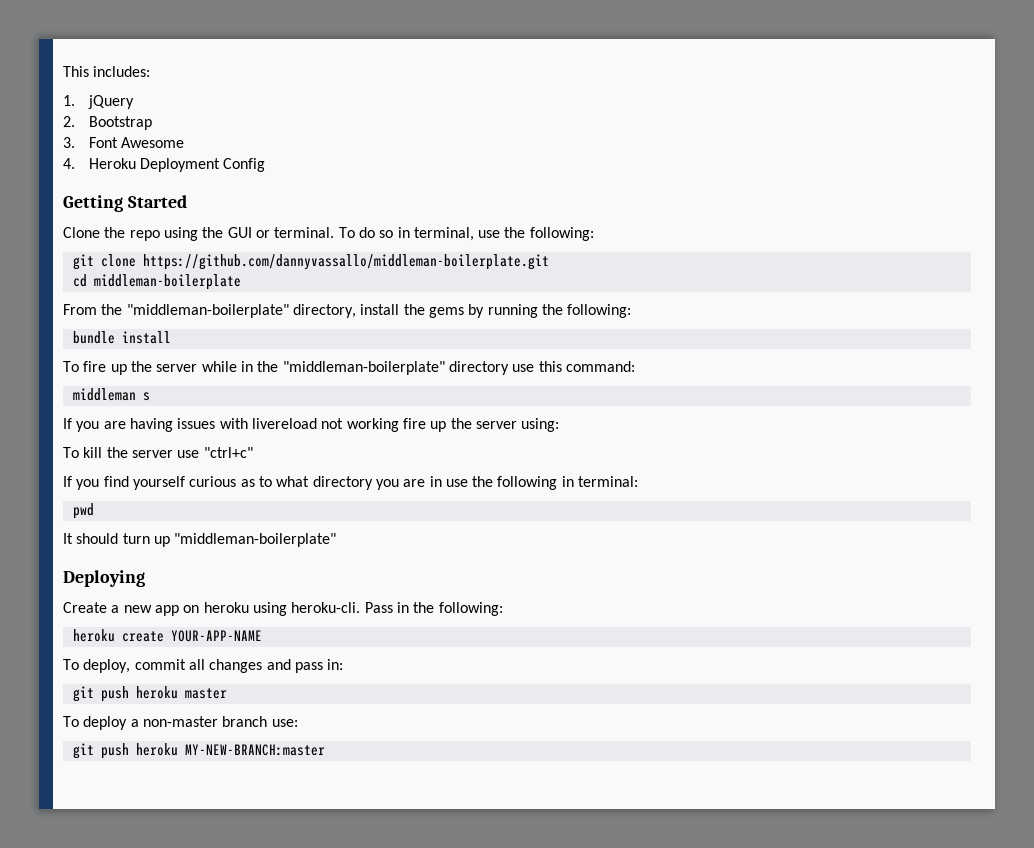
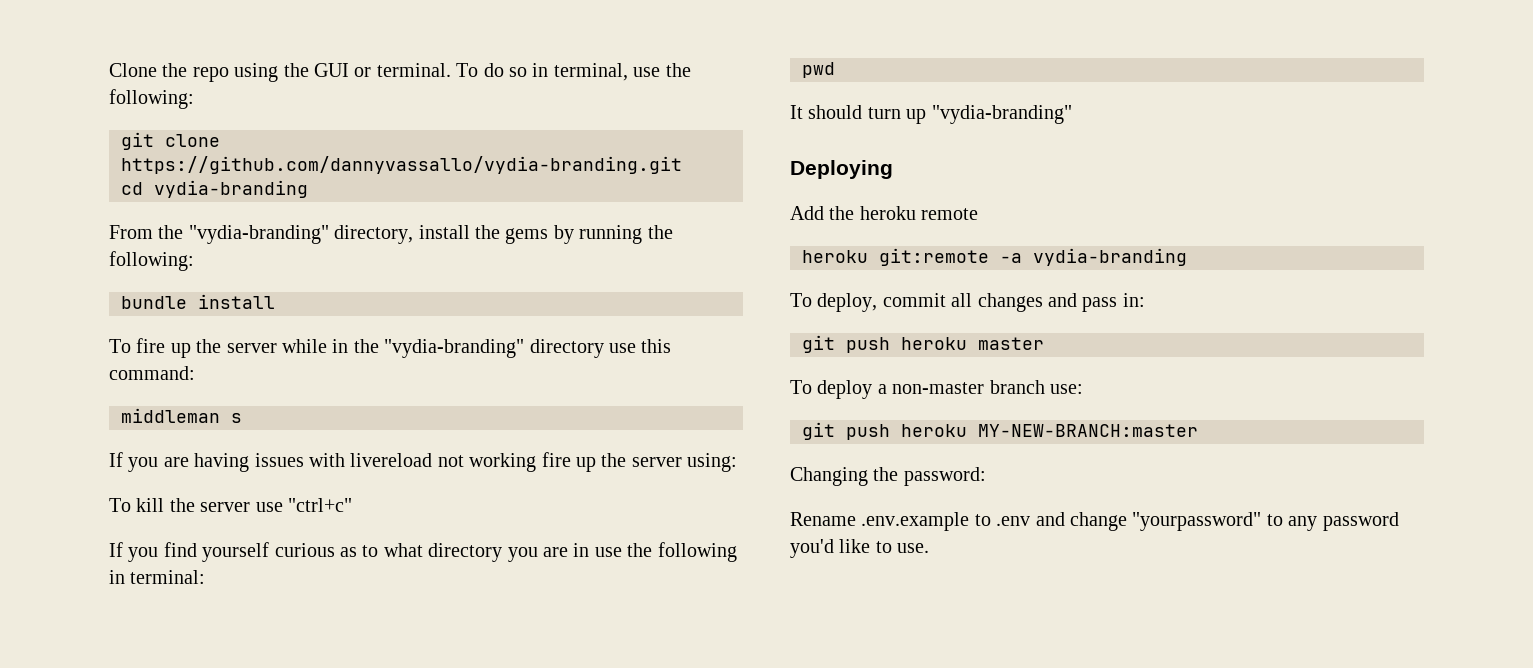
- This includes:
- 1. jQuery
- 2. Bootstrap
- 3. Font Awesome
- 4. Heroku Deployment Config
- Getting Started
- git clone https://github.com/dannyvassallo/middleman-boilerplate.git
+ git clone https://github.com/dannyvassallo/vydia-branding.git
- cd middleman-boilerplate
+ cd vydia-branding
- From the "middleman-boilerplate" directory, install the gems by running the following:
+ From the "vydia-branding" directory, install the gems by running the following:
- To fire up the server while in the "middleman-boilerplate" directory use this command:
+ To fire up the server while in the "vydia-branding" directory use this command:
- It should turn up "middleman-boilerplate"
+ It should turn up "vydia-branding"
- Create a new app on heroku using heroku-cli. Pass in the following:
- heroku create YOUR-APP-NAME
+ Add the heroku remote
+ heroku git:remote -a vydia-branding
+ Changing the password:
+ Rename .env.example to .env and change "yourpassword" to any password you'd like to use.

